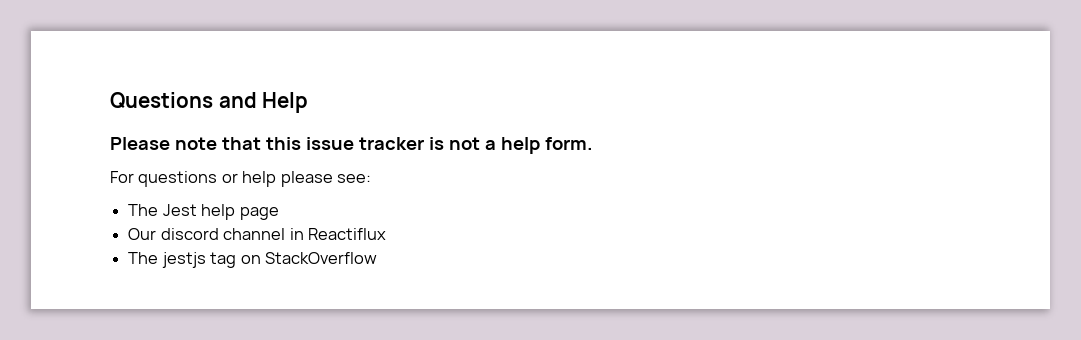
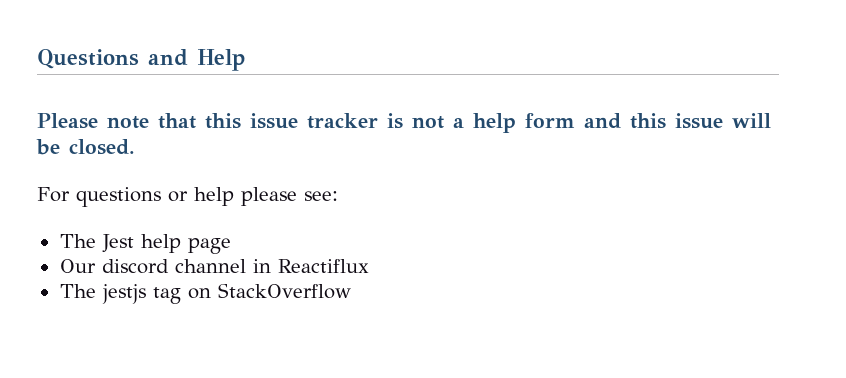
- Please note that this issue tracker is not a help form.
+ Please note that this issue tracker is not a help form and this issue will be closed.

